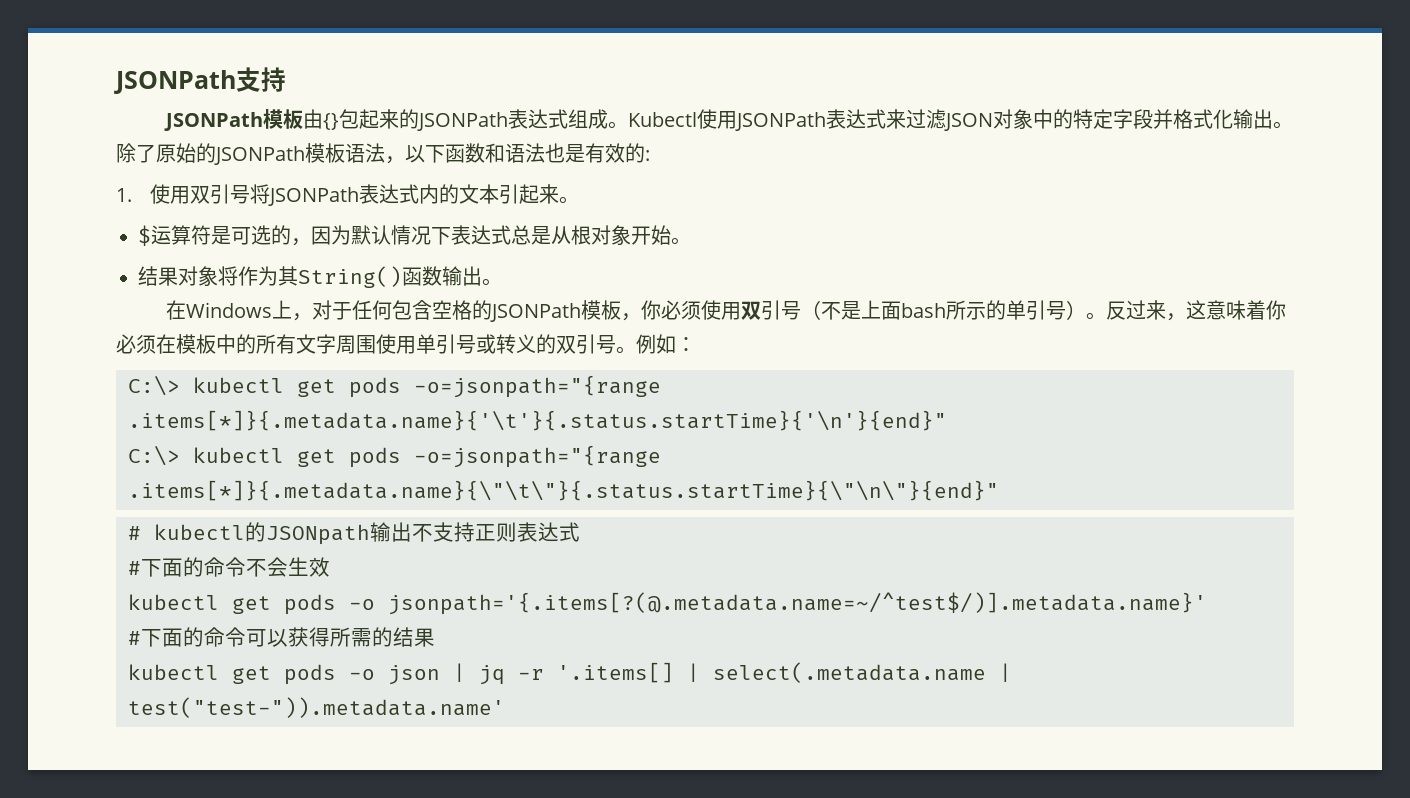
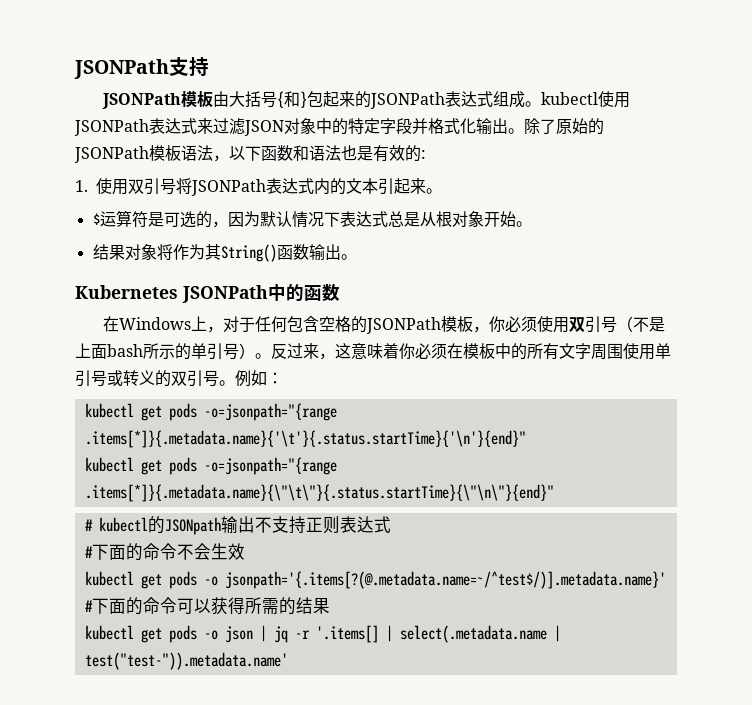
- JSONPath模板由{}包起来的JSONPath表达式组成。Kubectl使用JSONPath表达式来过滤JSON对象中的特定字段并格式化输出。
+ JSONPath模板由大括号{和}包起来的JSONPath表达式组成。kubectl使用JSONPath表达式来过滤JSON对象中的特定字段并格式化输出。
+ Kubernetes JSONPath中的函数
- C:\> kubectl get pods -o=jsonpath="{range .items[*]}{.metadata.name}{'\t'}{.status.startTime}{'\n'}{end}"
+ kubectl get pods -o=jsonpath="{range .items[*]}{.metadata.name}{'\t'}{.status.startTime}{'\n'}{end}"
- C:\> kubectl get pods -o=jsonpath="{range .items[*]}{.metadata.name}{\"\t\"}{.status.startTime}{\"\n\"}{end}"
+ kubectl get pods -o=jsonpath="{range .items[*]}{.metadata.name}{\"\t\"}{.status.startTime}{\"\n\"}{end}"

